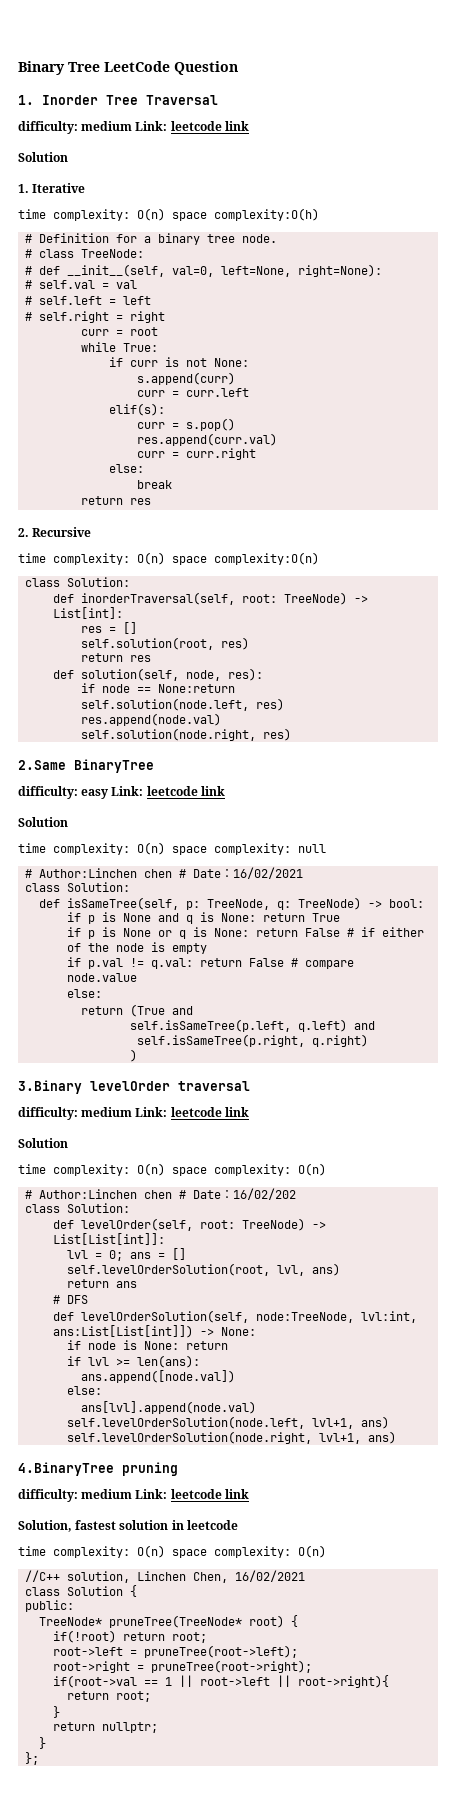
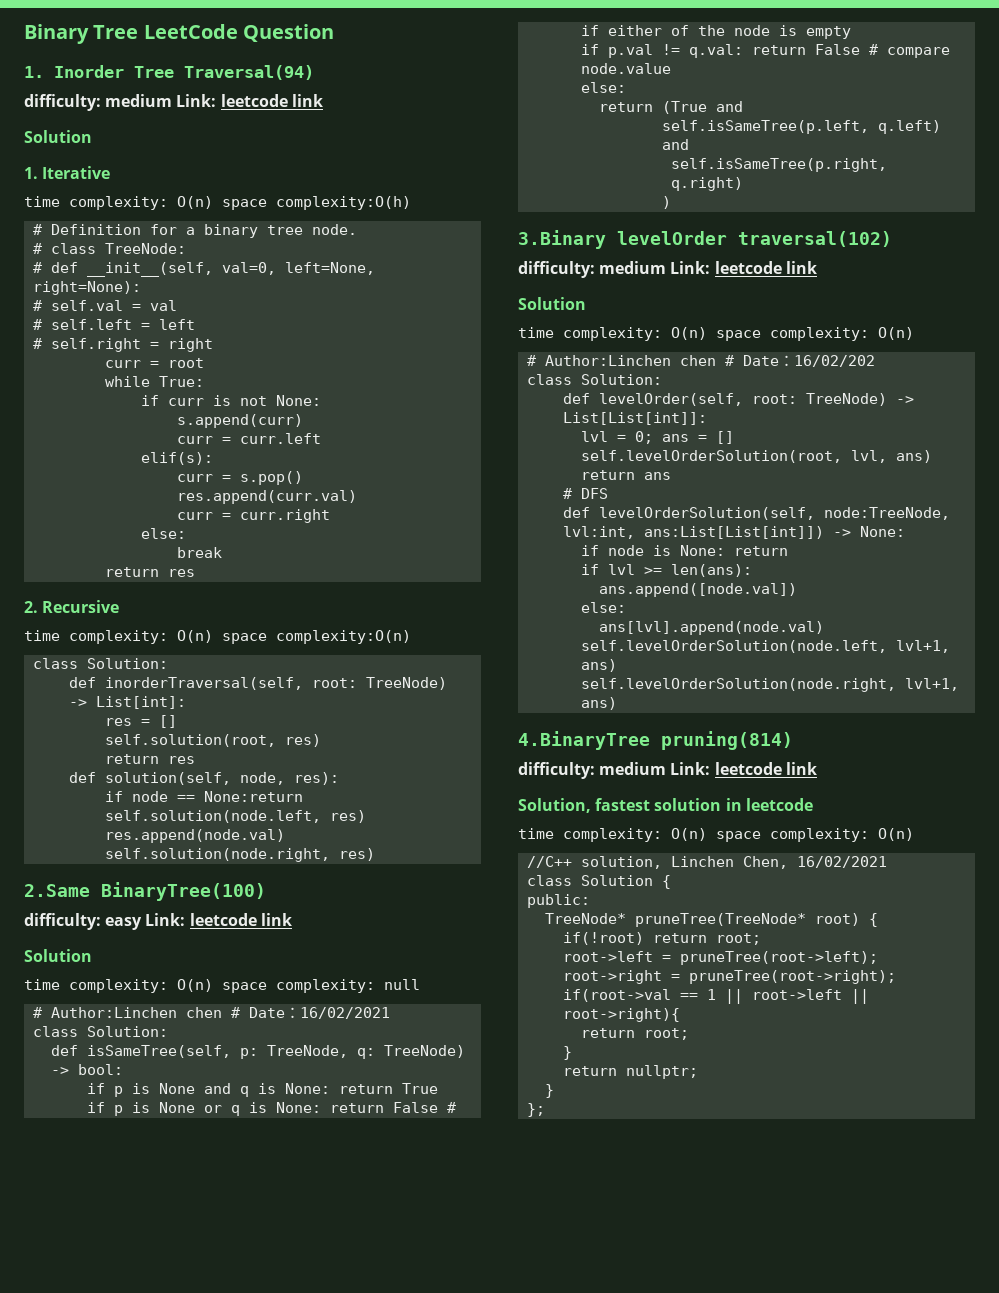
- 1. Inorder Tree Traversal
+ 1. Inorder Tree Traversal(94)
- 2.Same BinaryTree
+ 2.Same BinaryTree(100)
- 3.Binary levelOrder traversal
+ 3.Binary levelOrder traversal(102)
- 4.BinaryTree pruning
+ 4.BinaryTree pruning(814)

